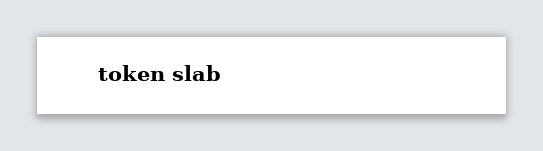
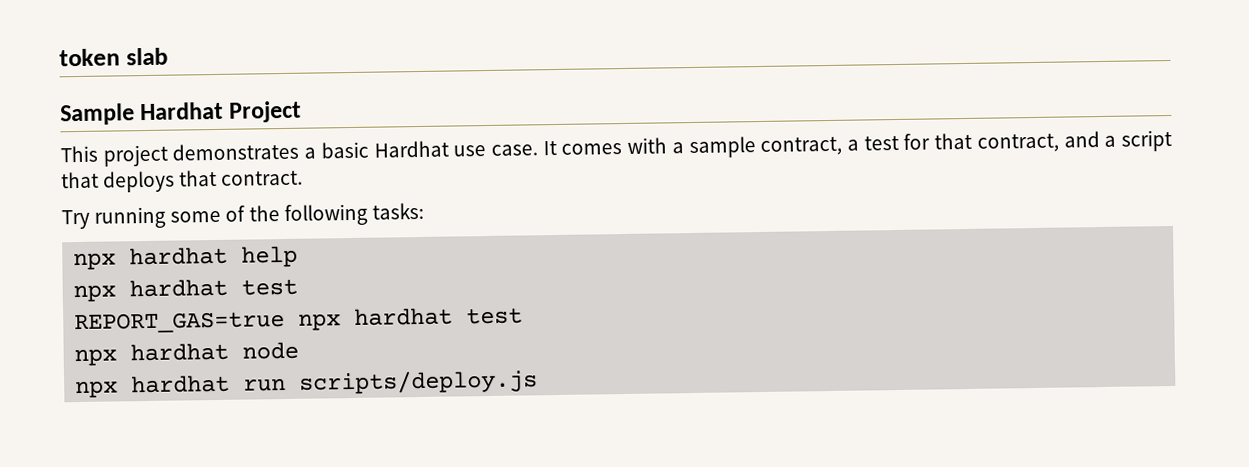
+ Sample Hardhat Project
+ This project demonstrates a basic Hardhat use case. It comes with a sample contract, a test for that contract, and a script that deploys that contract.
+ Try running some of the following tasks:
+ npx hardhat help
+ npx hardhat test
+ REPORT_GAS=true npx hardhat test
+ npx hardhat node
+ npx hardhat run scripts/deploy.js

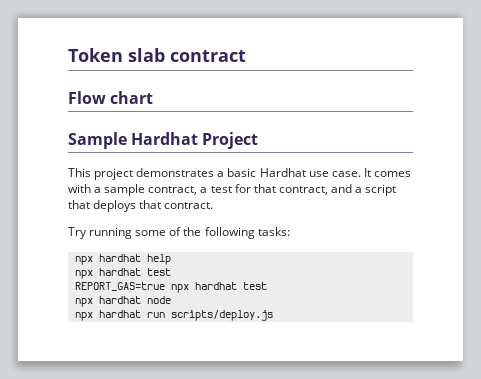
- token slab
+ Token slab contract
+ Flow chart

